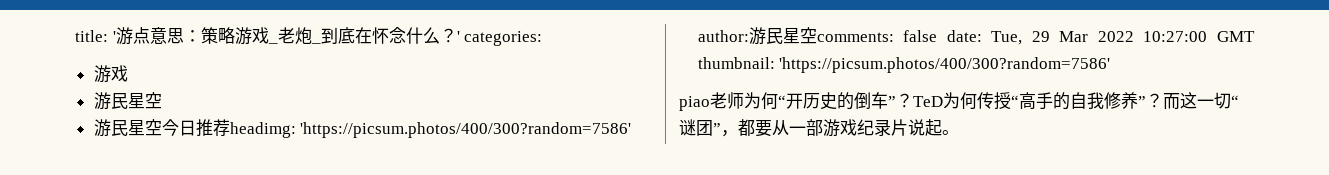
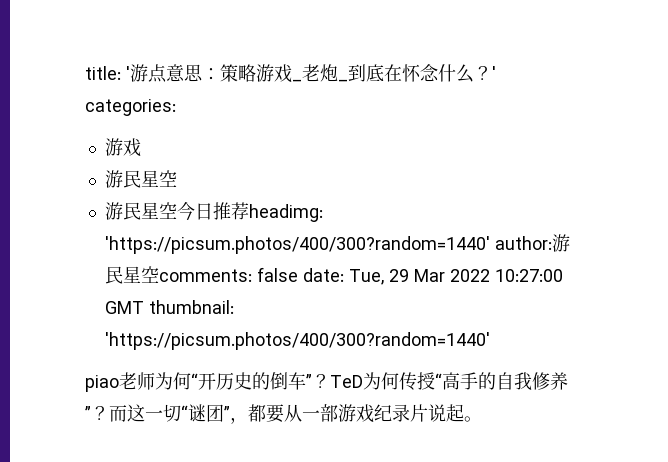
- 游民星空今日推荐headimg: 'https://picsum.photos/400/300?random=7586' author:游民星空comments: false date: Tue, 29 Mar 2022 10:27:00 GMT thumbnail: 'https://picsum.photos/400/300?random=7586'
+ 游民星空今日推荐headimg: 'https://picsum.photos/400/300?random=1440' author:游民星空comments: false date: Tue, 29 Mar 2022 10:27:00 GMT thumbnail: 'https://picsum.photos/400/300?random=1440'

